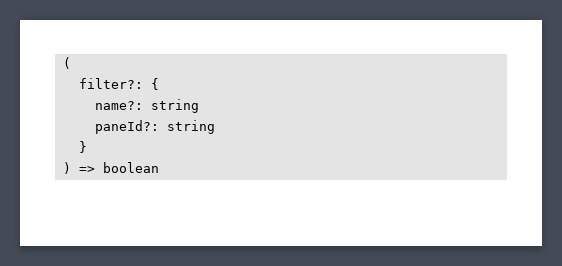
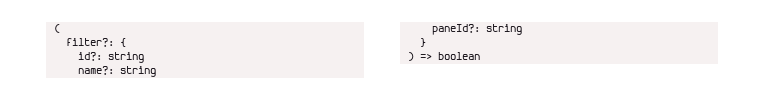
+ id?: string

